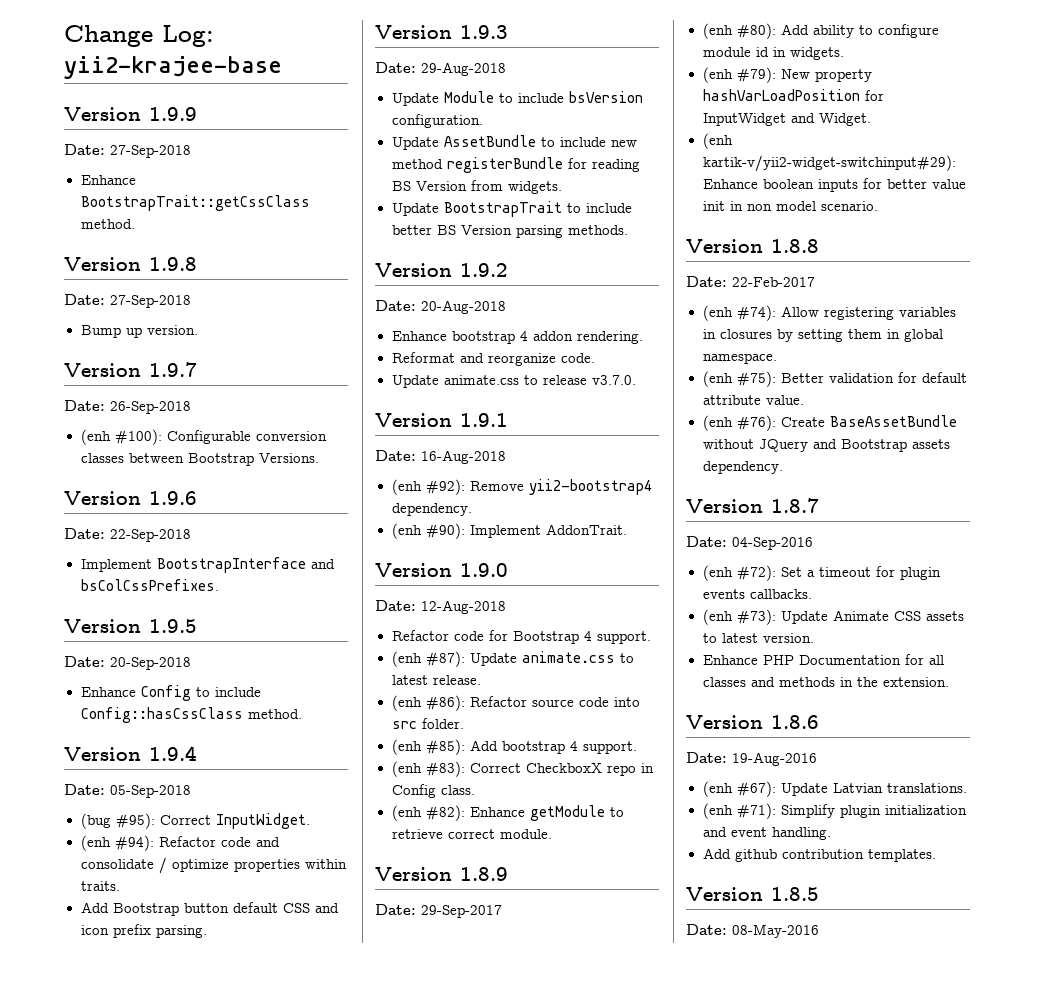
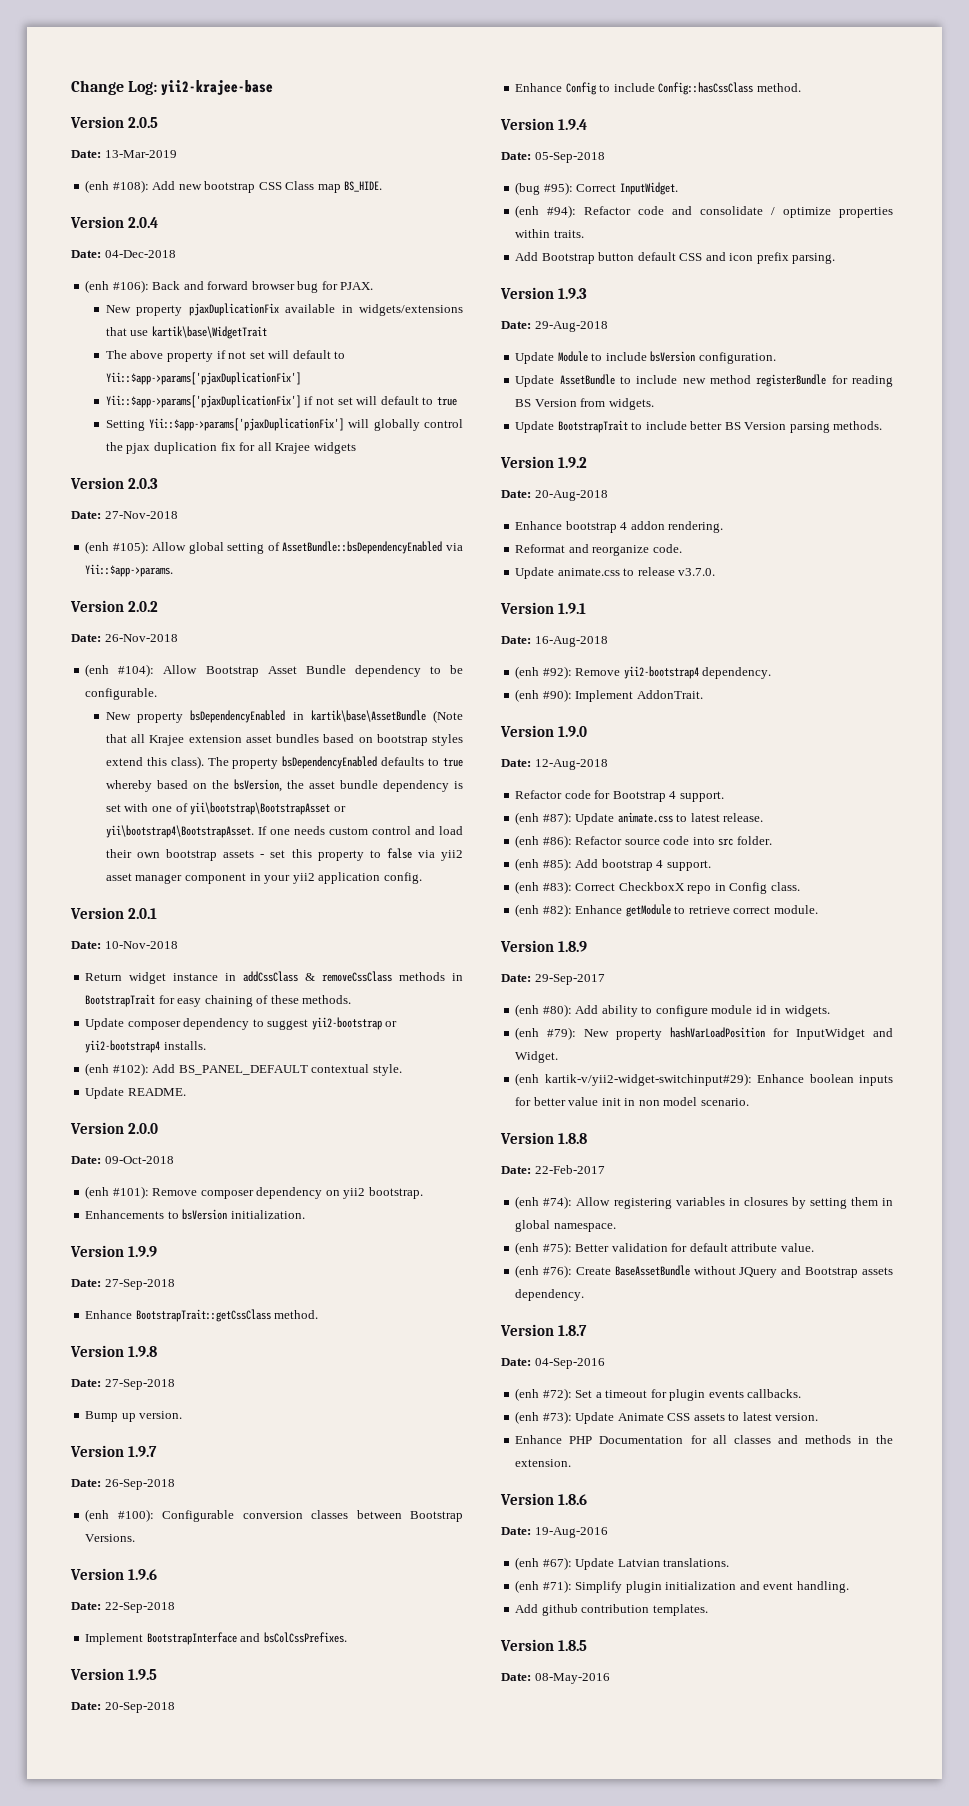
+ Version 2.0.5
+ Date: 13-Mar-2019
+ (enh #108): Add new bootstrap CSS Class map BS_HIDE.
+ Version 2.0.4
+ Date: 04-Dec-2018
+ (enh #106): Back and forward browser bug for PJAX.
+ New property pjaxDuplicationFix available in widgets/extensions that use kartik\base\WidgetTrait
+ The above property if not set will default to Yii::$app->params['pjaxDuplicationFix']
+ Yii::$app->params['pjaxDuplicationFix'] if not set will default to true
+ Setting Yii::$app->params['pjaxDuplicationFix'] will globally control the pjax duplication fix for all Krajee widgets
+ Version 2.0.3
+ Date: 27-Nov-2018
+ (enh #105): Allow global setting of AssetBundle::bsDependencyEnabled via Yii::$app->params.
+ Version 2.0.2
+ Date: 26-Nov-2018
+ (enh #104): Allow Bootstrap Asset Bundle dependency to be configurable.
+ New property bsDependencyEnabled in kartik\base\AssetBundle (Note that all Krajee extension asset bundles based on bootstrap styles extend this class). The property bsDependencyEnabled defaults to true whereby based on the bsVersion, the asset bundle dependency is set with one of yii\bootstrap\BootstrapAsset or yii\bootstrap4\BootstrapAsset. If one needs custom control and load their own bootstrap assets - set this property to false via yii2 asset manager component in your yii2 application config.
+ Version 2.0.1
+ Date: 10-Nov-2018
+ Return widget instance in addCssClass & removeCssClass methods in BootstrapTrait for easy chaining of these methods.
+ Update composer dependency to suggest yii2-bootstrap or yii2-bootstrap4 installs.
+ (enh #102): Add BS_PANEL_DEFAULT contextual style.
+ Update README.
+ Version 2.0.0
+ Date: 09-Oct-2018
+ (enh #101): Remove composer dependency on yii2 bootstrap.
+ Enhancements to bsVersion initialization.

